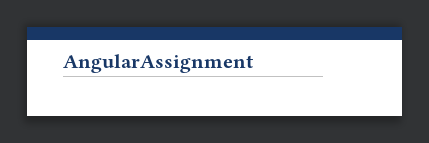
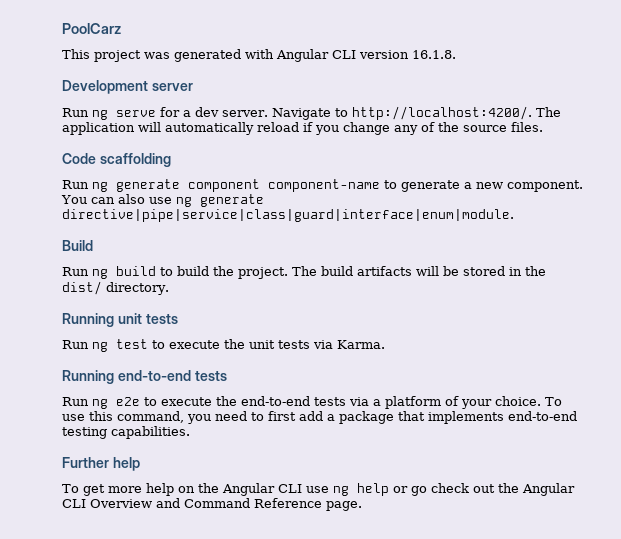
- AngularAssignment
+ PoolCarz
+ This project was generated with Angular CLI version 16.1.8.
+ Development server
+ Run ng serve for a dev server. Navigate to http://localhost:4200/. The application will automatically reload if you change any of the source files.
+ Code scaffolding
+ Run ng generate component component-name to generate a new component. You can also use ng generate directive|pipe|service|class|guard|interface|enum|module.
+ Build
+ Run ng build to build the project. The build artifacts will be stored in the dist/ directory.
+ Running unit tests
+ Run ng test to execute the unit tests via Karma.
+ Running end-to-end tests
+ Run ng e2e to execute the end-to-end tests via a platform of your choice. To use this command, you need to first add a package that implements end-to-end testing capabilities.
+ Further help
+ To get more help on the Angular CLI use ng help or go check out the Angular CLI Overview and Command Reference page.

